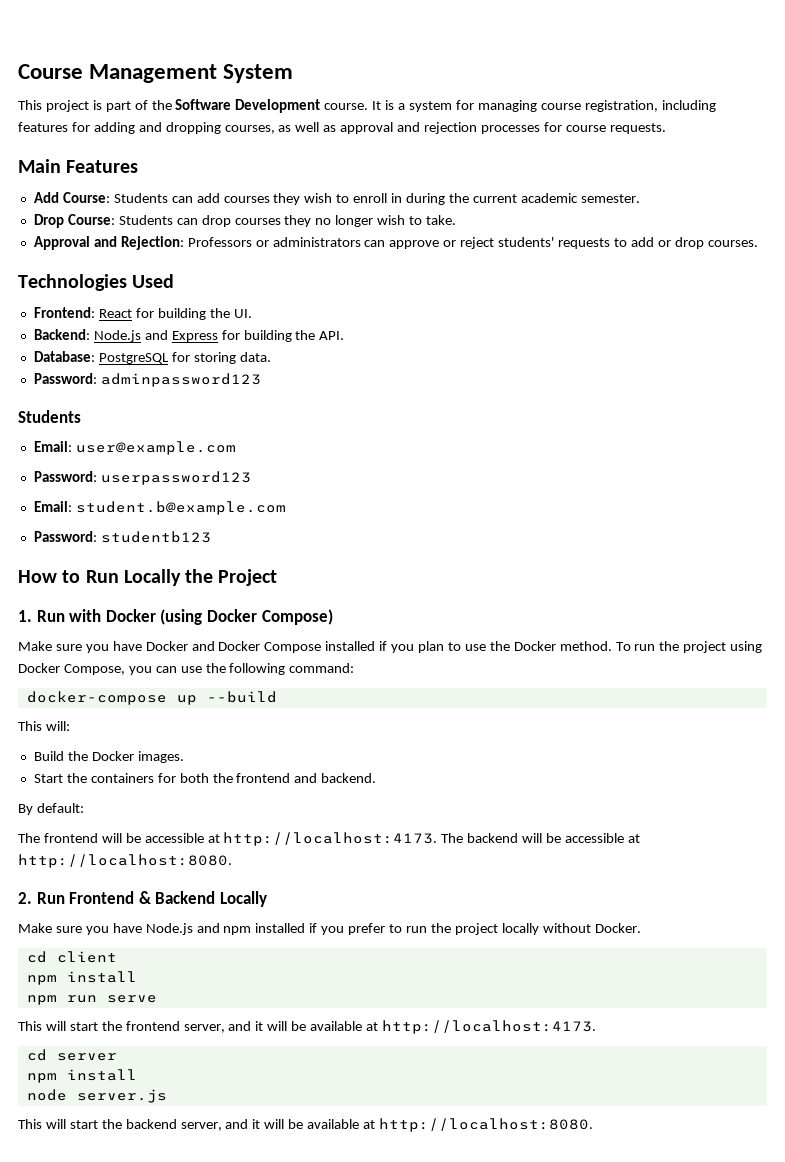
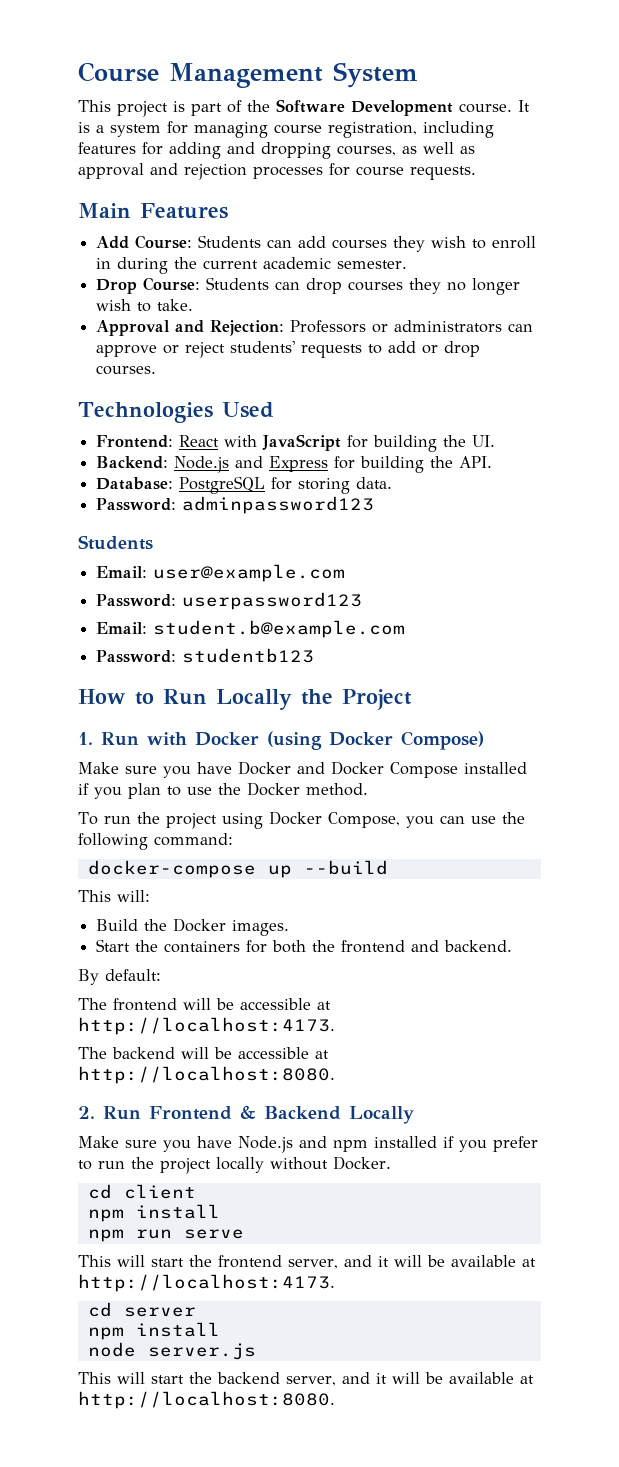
- Frontend: React for building the UI.
+ Frontend: React with JavaScript for building the UI.
- Make sure you have Docker and Docker Compose installed if you plan to use the Docker method. To run the project using Docker Compose, you can use the following command:
+ Make sure you have Docker and Docker Compose installed if you plan to use the Docker method.
+ To run the project using Docker Compose, you can use the following command:
- The frontend will be accessible at http://localhost:4173. The backend will be accessible at http://localhost:8080.
+ The frontend will be accessible at http://localhost:4173.
+ The backend will be accessible at http://localhost:8080.

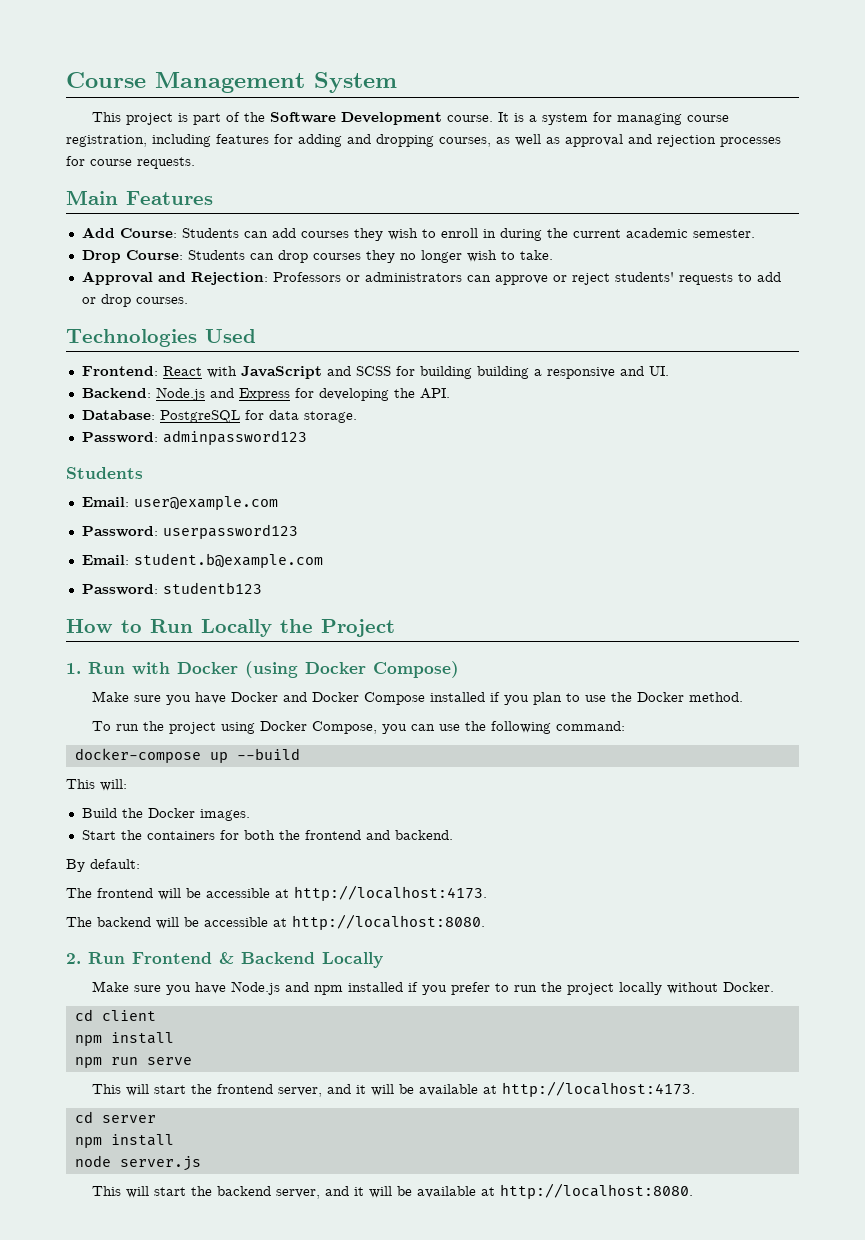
- Frontend: React with JavaScript for building the UI.
+ Frontend: React with JavaScript and SCSS for building building a responsive and UI.
- Backend: Node.js and Express for building the API.
+ Backend: Node.js and Express for developing the API.
- Database: PostgreSQL for storing data.
+ Database: PostgreSQL for data storage.

